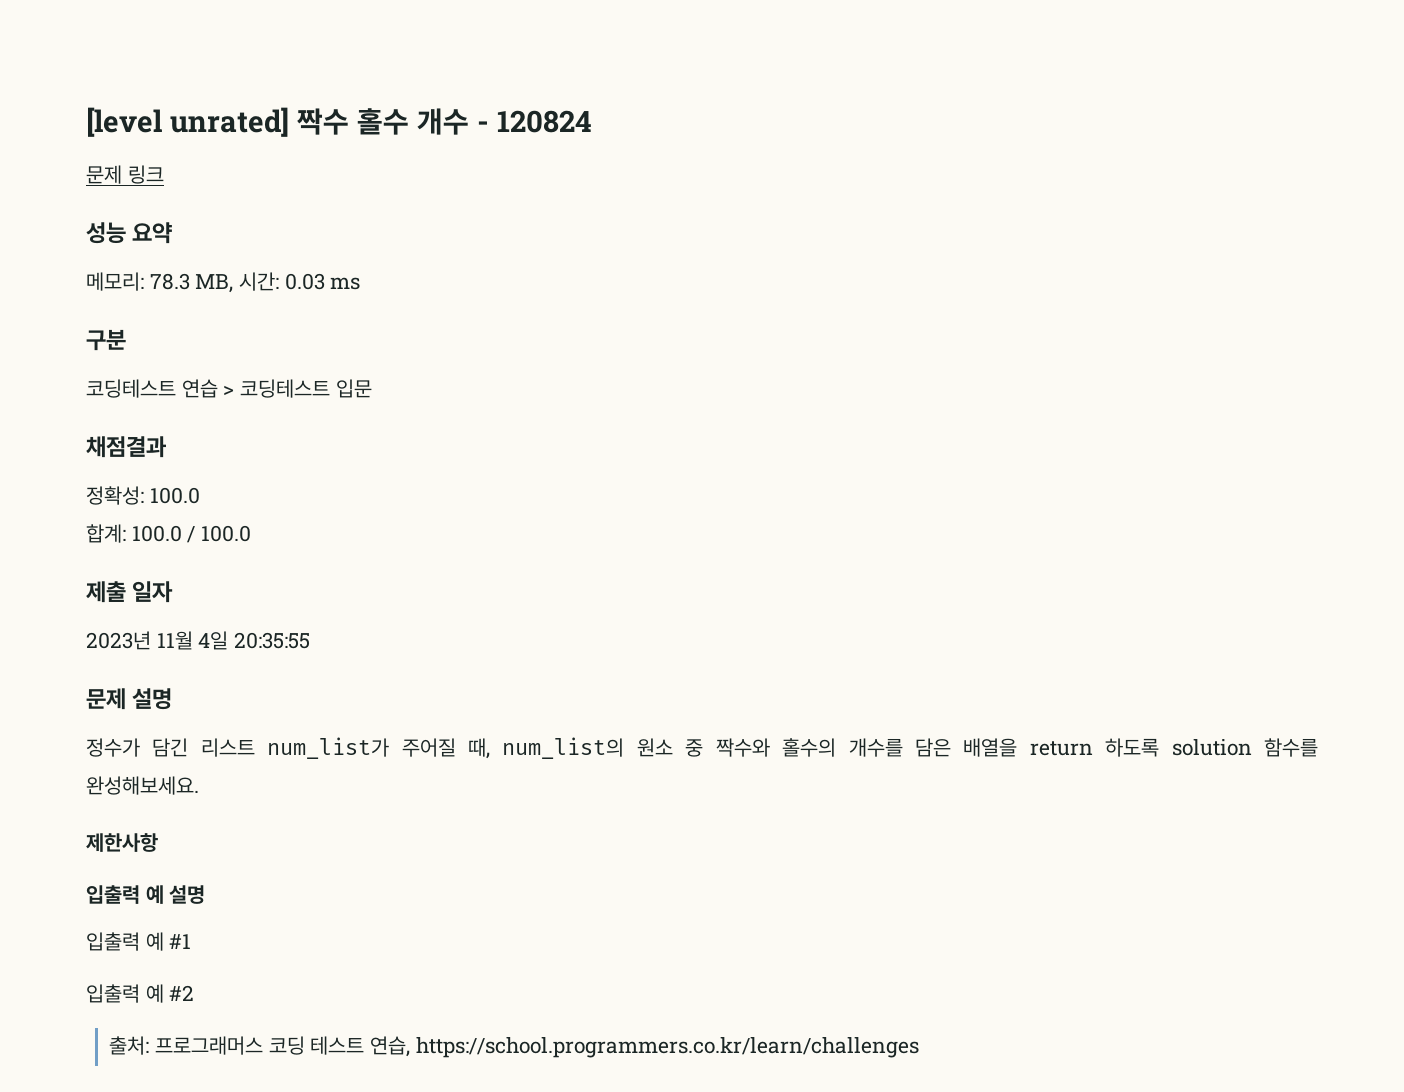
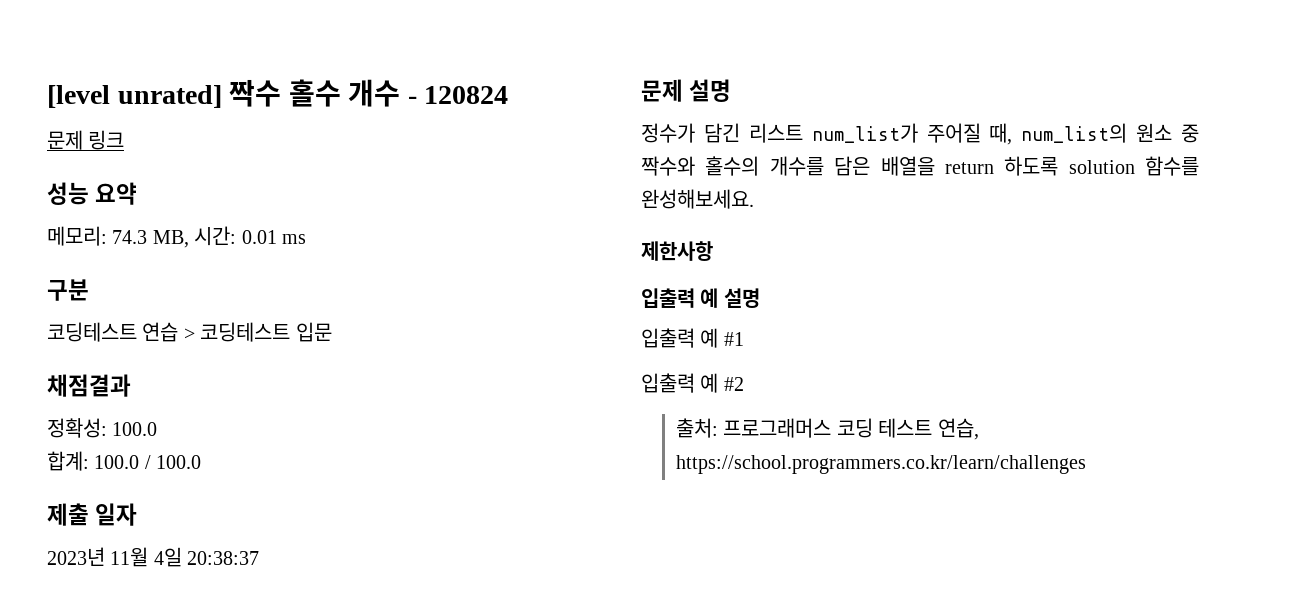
- 메모리: 78.3 MB, 시간: 0.03 ms
+ 메모리: 74.3 MB, 시간: 0.01 ms
- 2023년 11월 4일 20:35:55
+ 2023년 11월 4일 20:38:37

